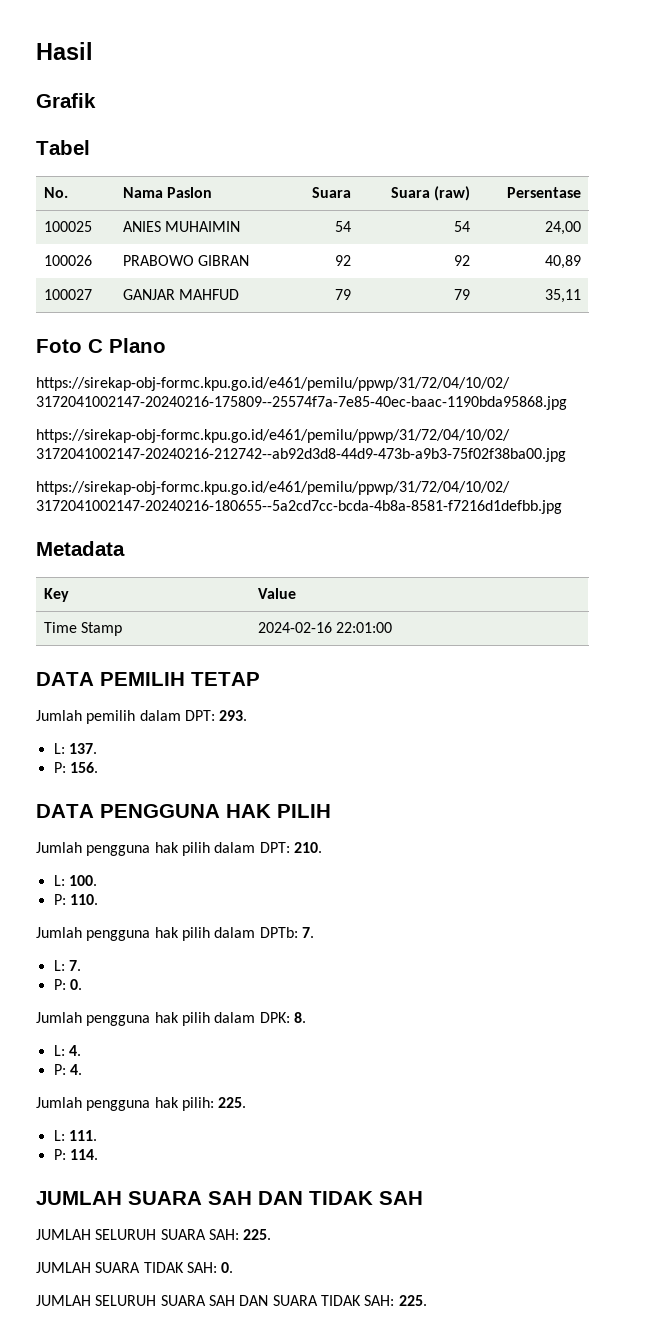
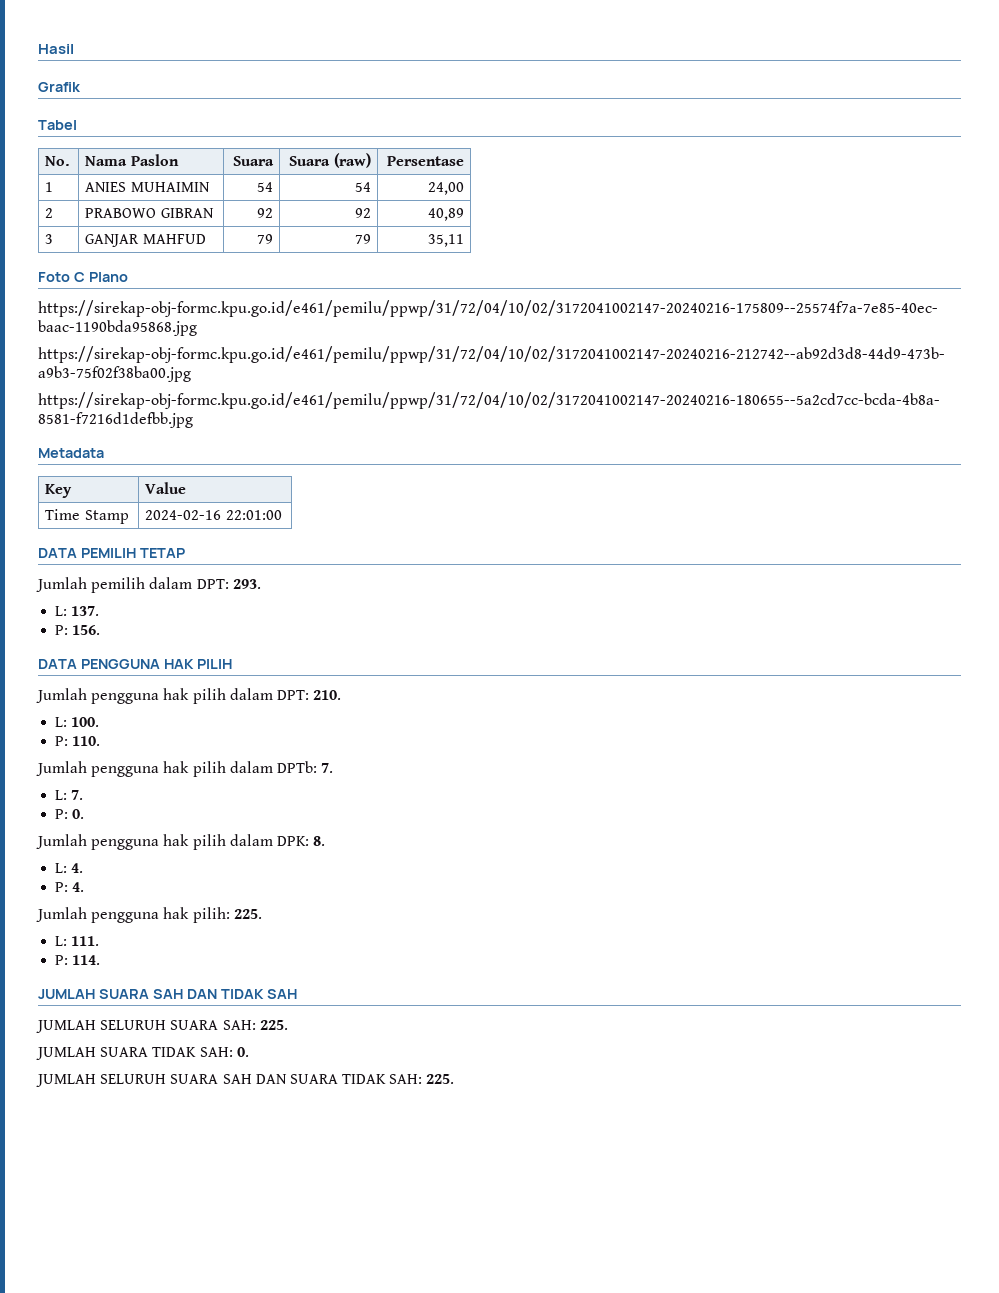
- 100025 | ANIES MUHAIMIN | 54 | 54 | 24,00
+ 1 | ANIES MUHAIMIN | 54 | 54 | 24,00
- 100026 | PRABOWO GIBRAN | 92 | 92 | 40,89
+ 2 | PRABOWO GIBRAN | 92 | 92 | 40,89
- 100027 | GANJAR MAHFUD | 79 | 79 | 35,11
+ 3 | GANJAR MAHFUD | 79 | 79 | 35,11

